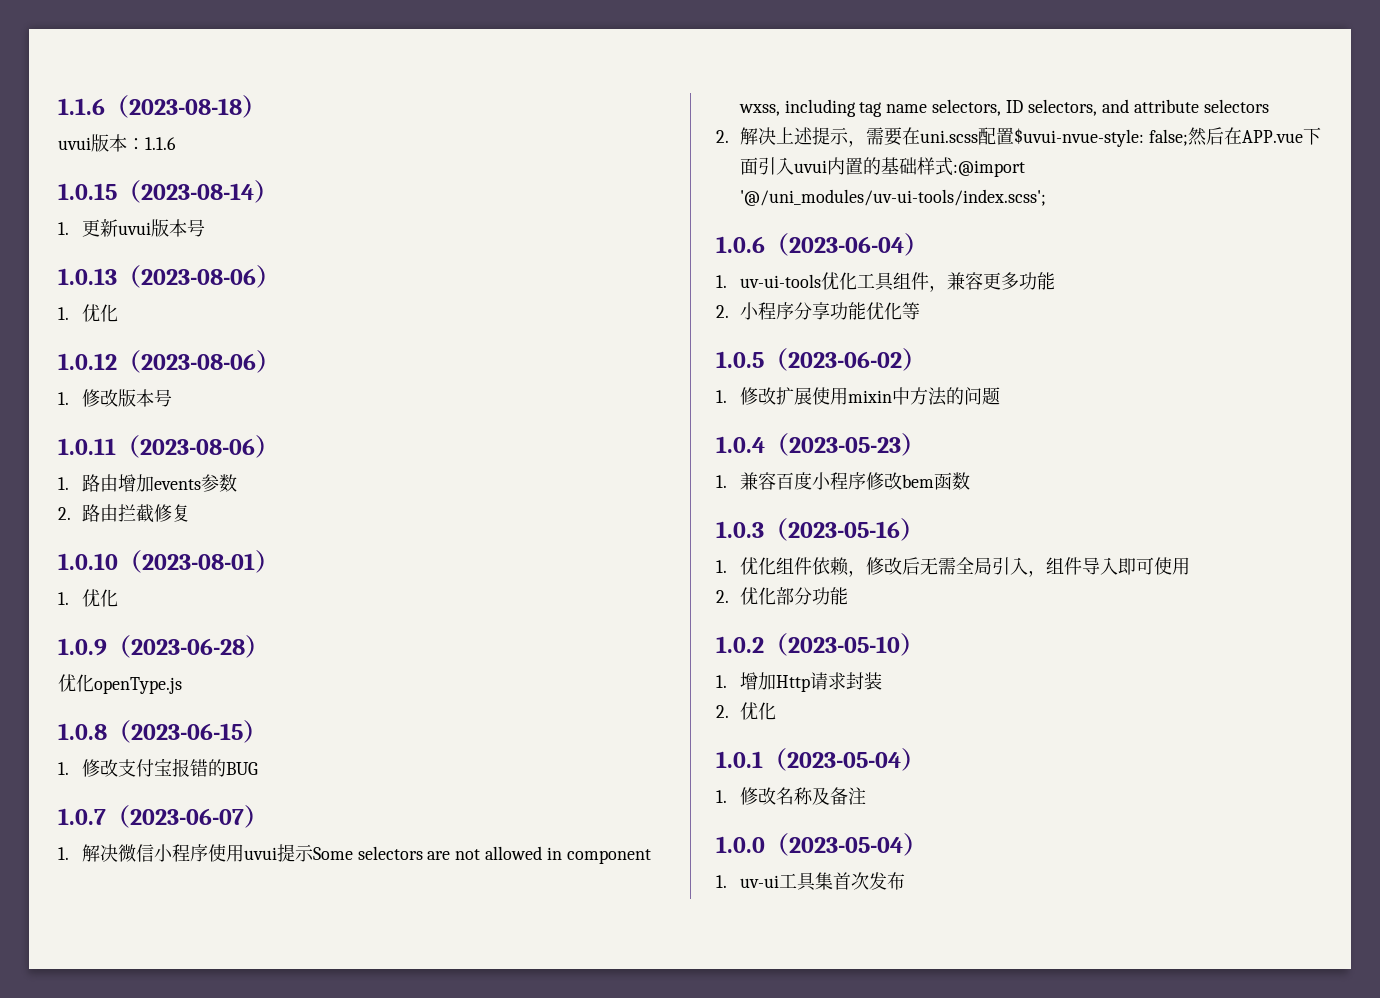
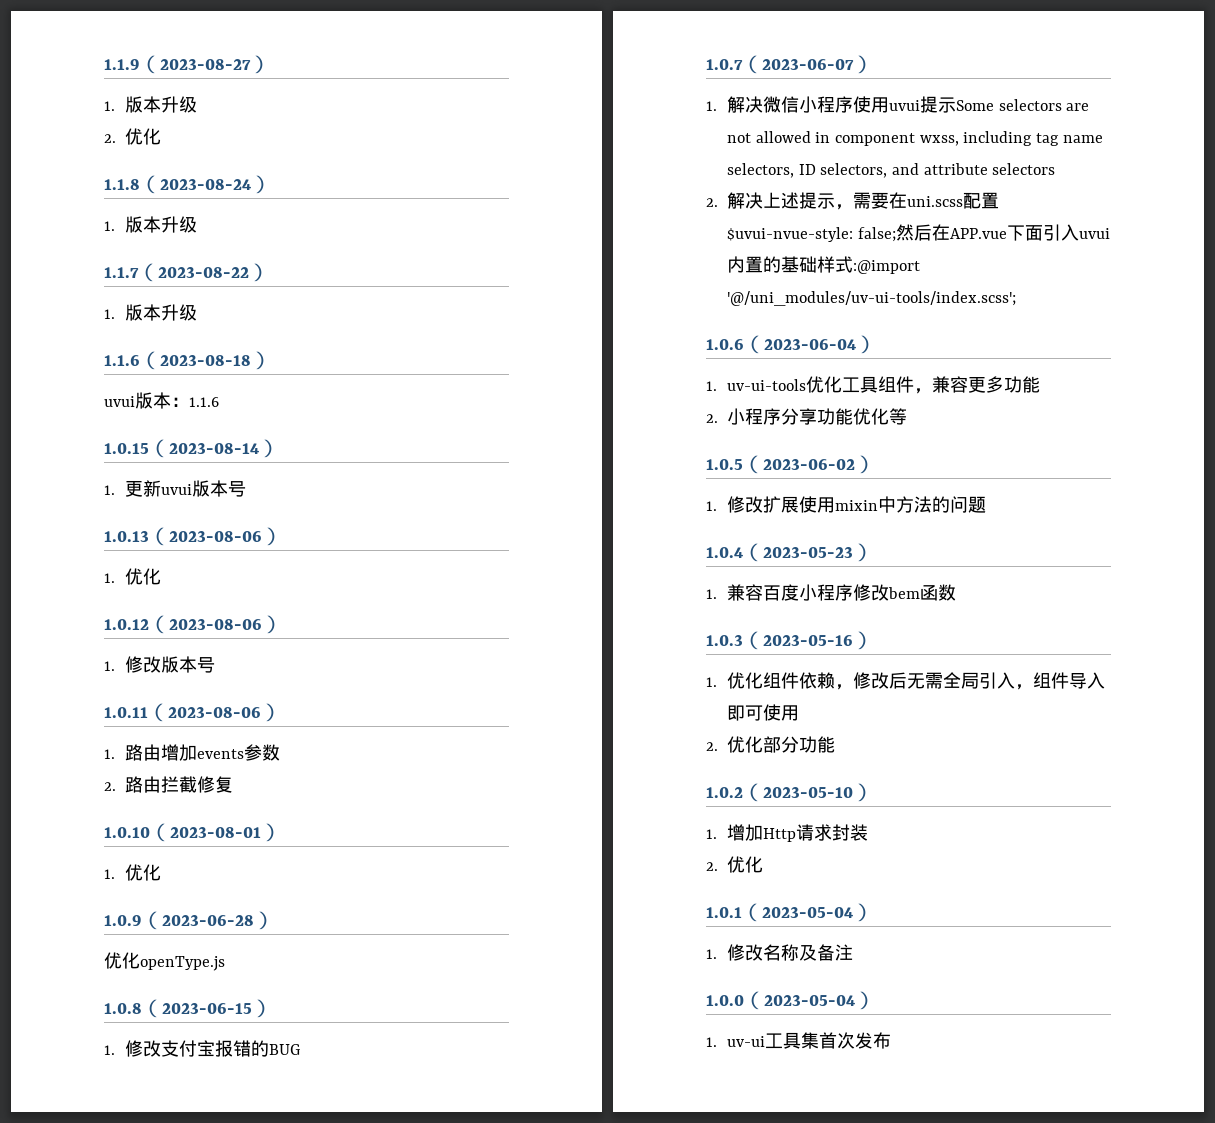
+ 1.1.9（2023-08-27）
+ 1.版本升级
+ 2.优化
+ 1.1.8（2023-08-24）
+ 1.版本升级
+ 1.1.7（2023-08-22）
+ 1.版本升级

